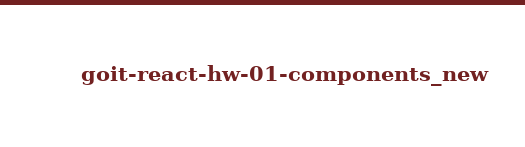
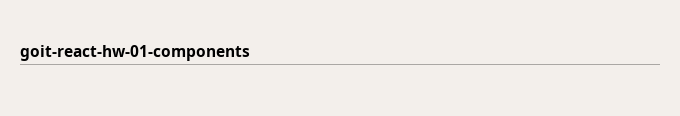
- goit-react-hw-01-components_new
+ goit-react-hw-01-components

